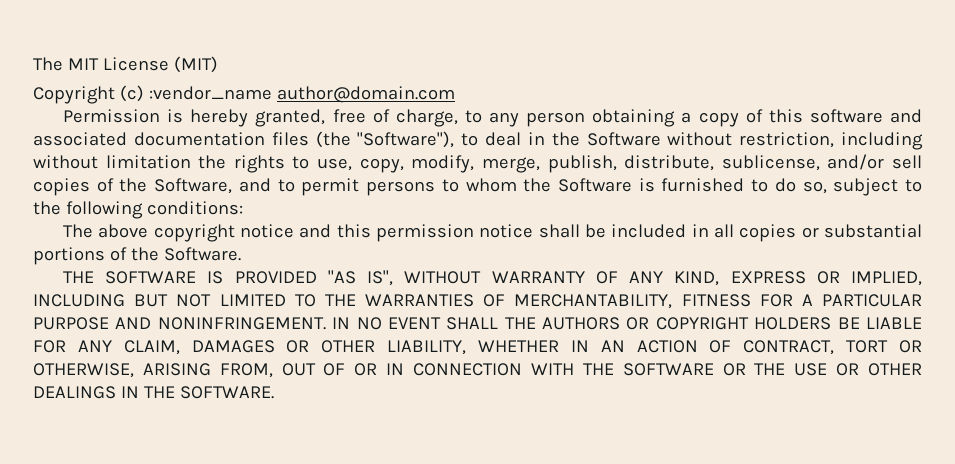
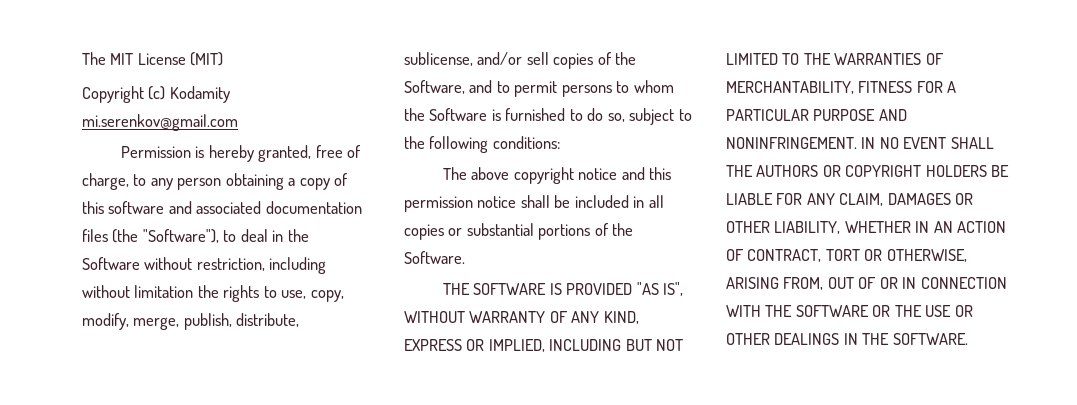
- Copyright (c) :vendor_name author@domain.com
+ Copyright (c) Kodamity mi.serenkov@gmail.com

